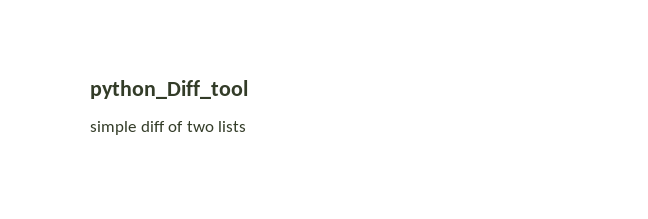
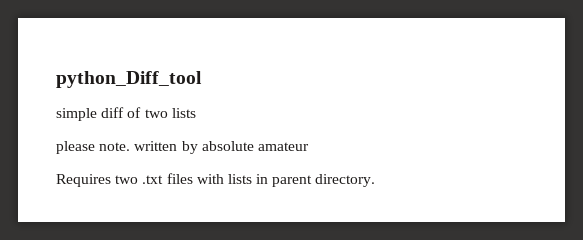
+ please note. written by absolute amateur
+ Requires two .txt files with lists in parent directory.

